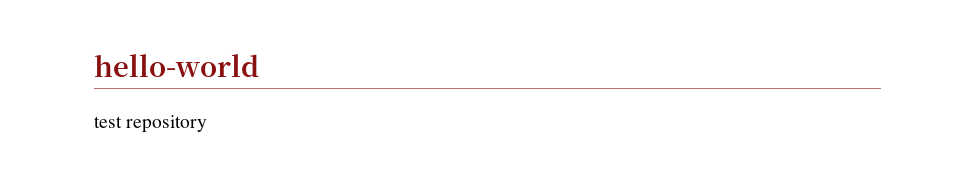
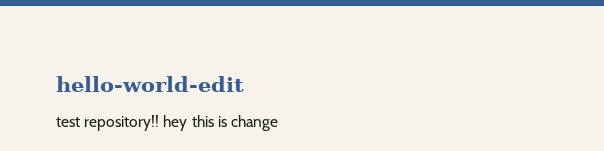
- hello-world
+ hello-world-edit
- test repository
+ test repository!! hey this is change

